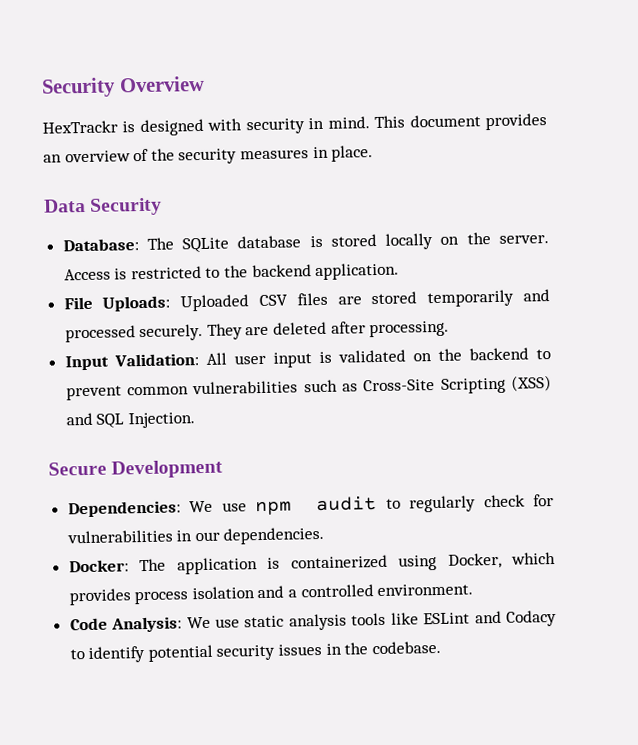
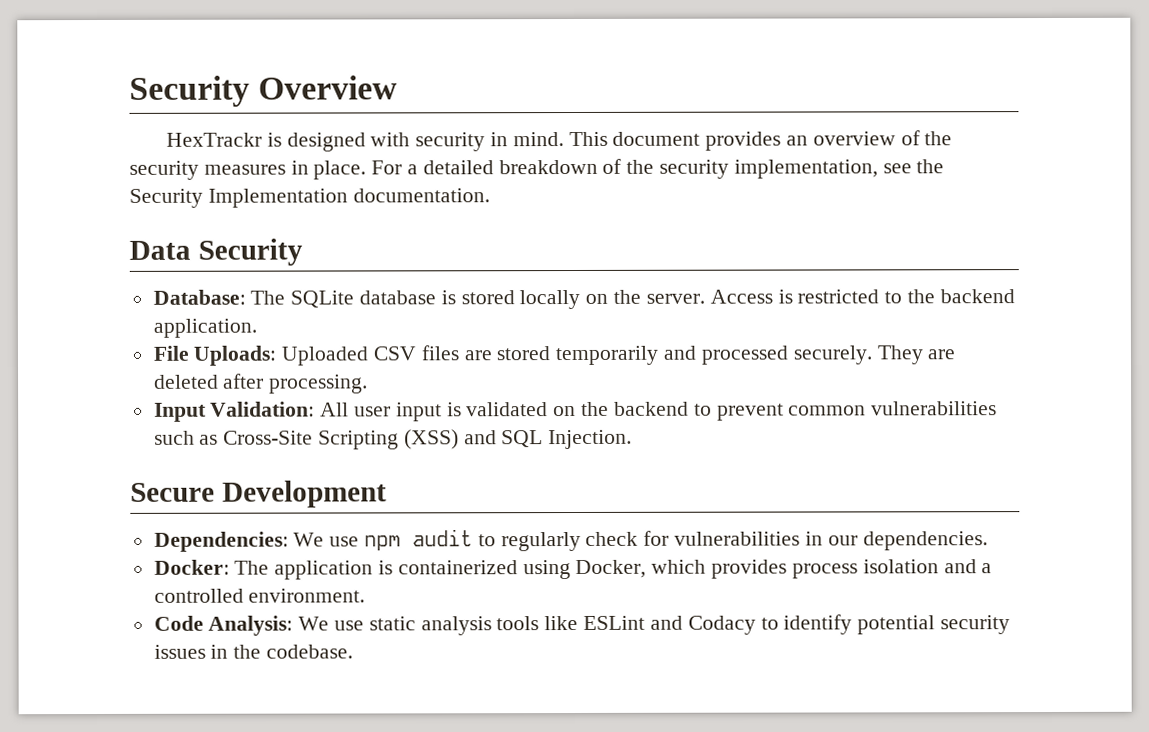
+ For a detailed breakdown of the security implementation, see the Security Implementation documentation.

